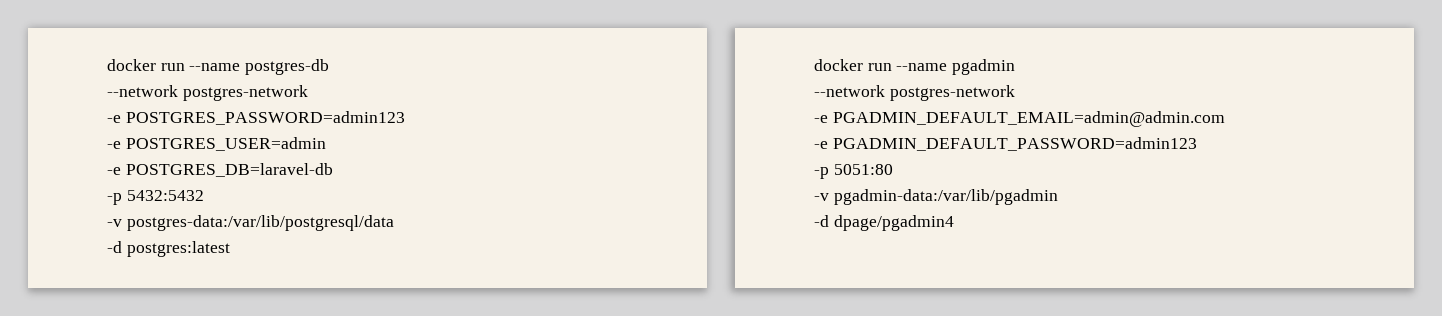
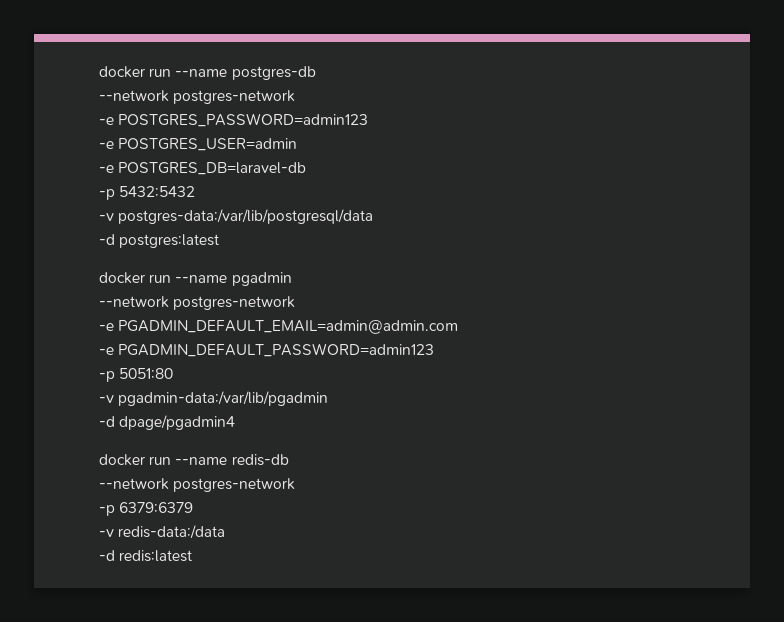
+ docker run --name redis-db
+ --network postgres-network
+ -p 6379:6379
+ -v redis-data:/data
+ -d redis:latest

